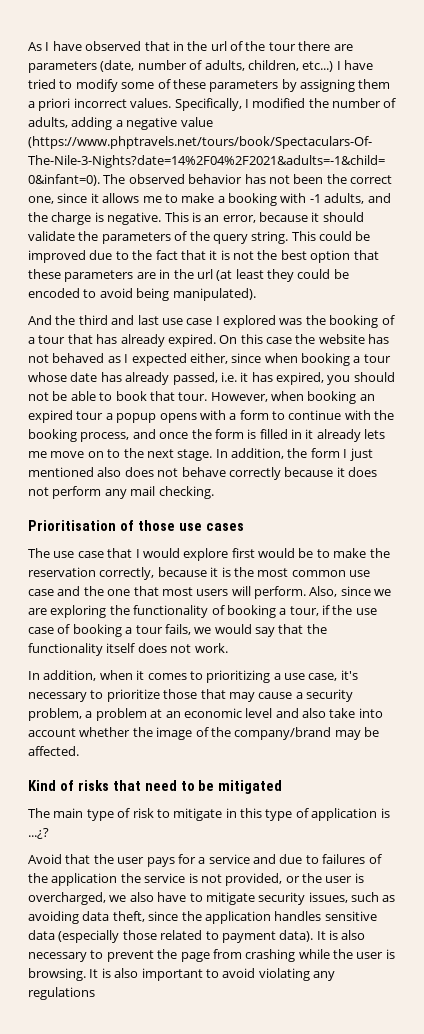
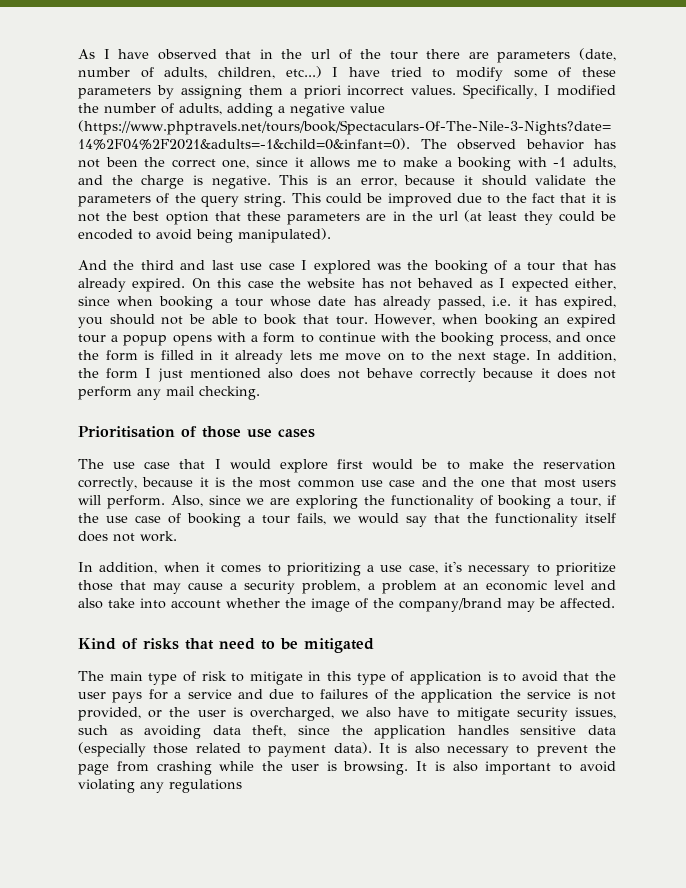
- The main type of risk to mitigate in this type of application is ...¿?
- Avoid that the user pays for a service and due to failures of the application the service is not provided, or the user is overcharged, we also have to mitigate security issues, such as avoiding data theft, since the application handles sensitive data (especially those related to payment data).
+ The main type of risk to mitigate in this type of application is to avoid that the user pays for a service and due to failures of the application the service is not provided, or the user is overcharged, we also have to mitigate security issues, such as avoiding data theft, since the application handles sensitive data (especially those related to payment data).

